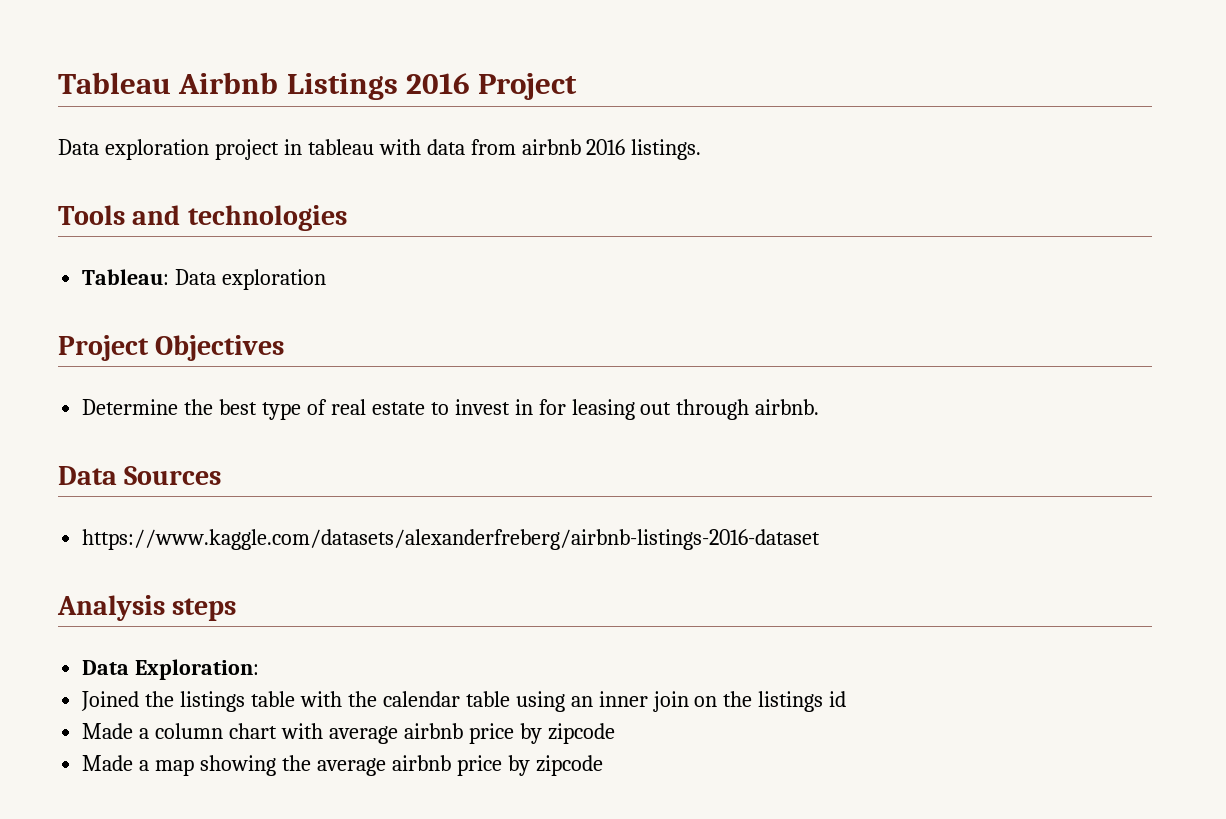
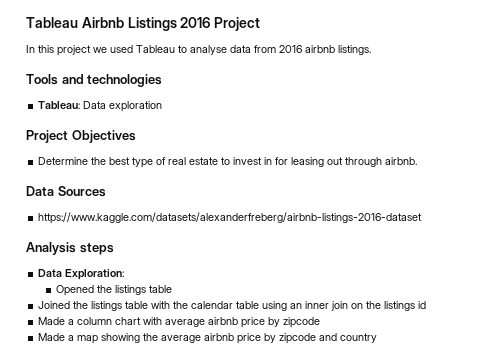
- Data exploration project in tableau with data from airbnb 2016 listings.
+ In this project we used Tableau to analyse data from 2016 airbnb listings.
+ Opened the listings table
- Made a map showing the average airbnb price by zipcode
+ Made a map showing the average airbnb price by zipcode and country

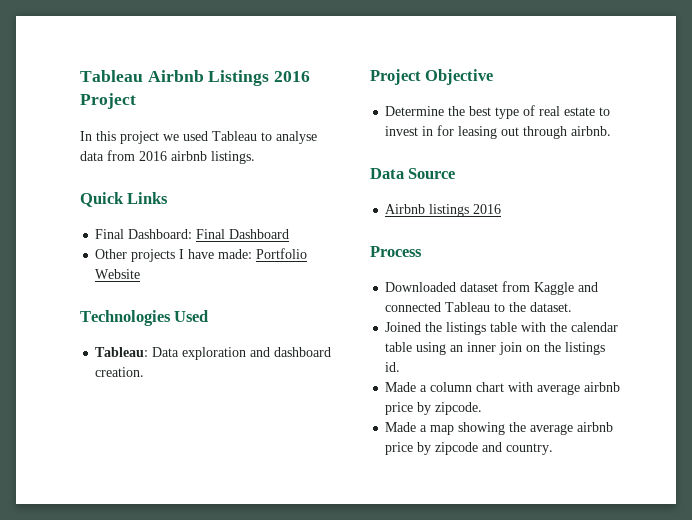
- Tools and technologies
+ Quick Links
+ Final Dashboard: Final Dashboard
+ Other projects I have made: Portfolio Website
+ Technologies Used
- Tableau: Data exploration
- Project Objectives
+ Tableau: Data exploration and dashboard creation.
+ Project Objective
- Data Sources
- https://www.kaggle.com/datasets/alexanderfreberg/airbnb-listings-2016-dataset
- Analysis steps
- Data Exploration:
- Opened the listings table
+ Data Source
+ Airbnb listings 2016
+ Process
+ Downloaded dataset from Kaggle and connected Tableau to the dataset.
- Joined the listings table with the calendar table using an inner join on the listings id
+ Joined the listings table with the calendar table using an inner join on the listings id.
- Made a column chart with average airbnb price by zipcode
+ Made a column chart with average airbnb price by zipcode.
- Made a map showing the average airbnb price by zipcode and country
+ Made a map showing the average airbnb price by zipcode and country.

